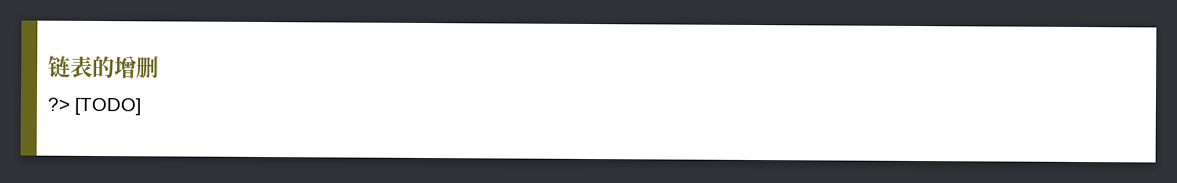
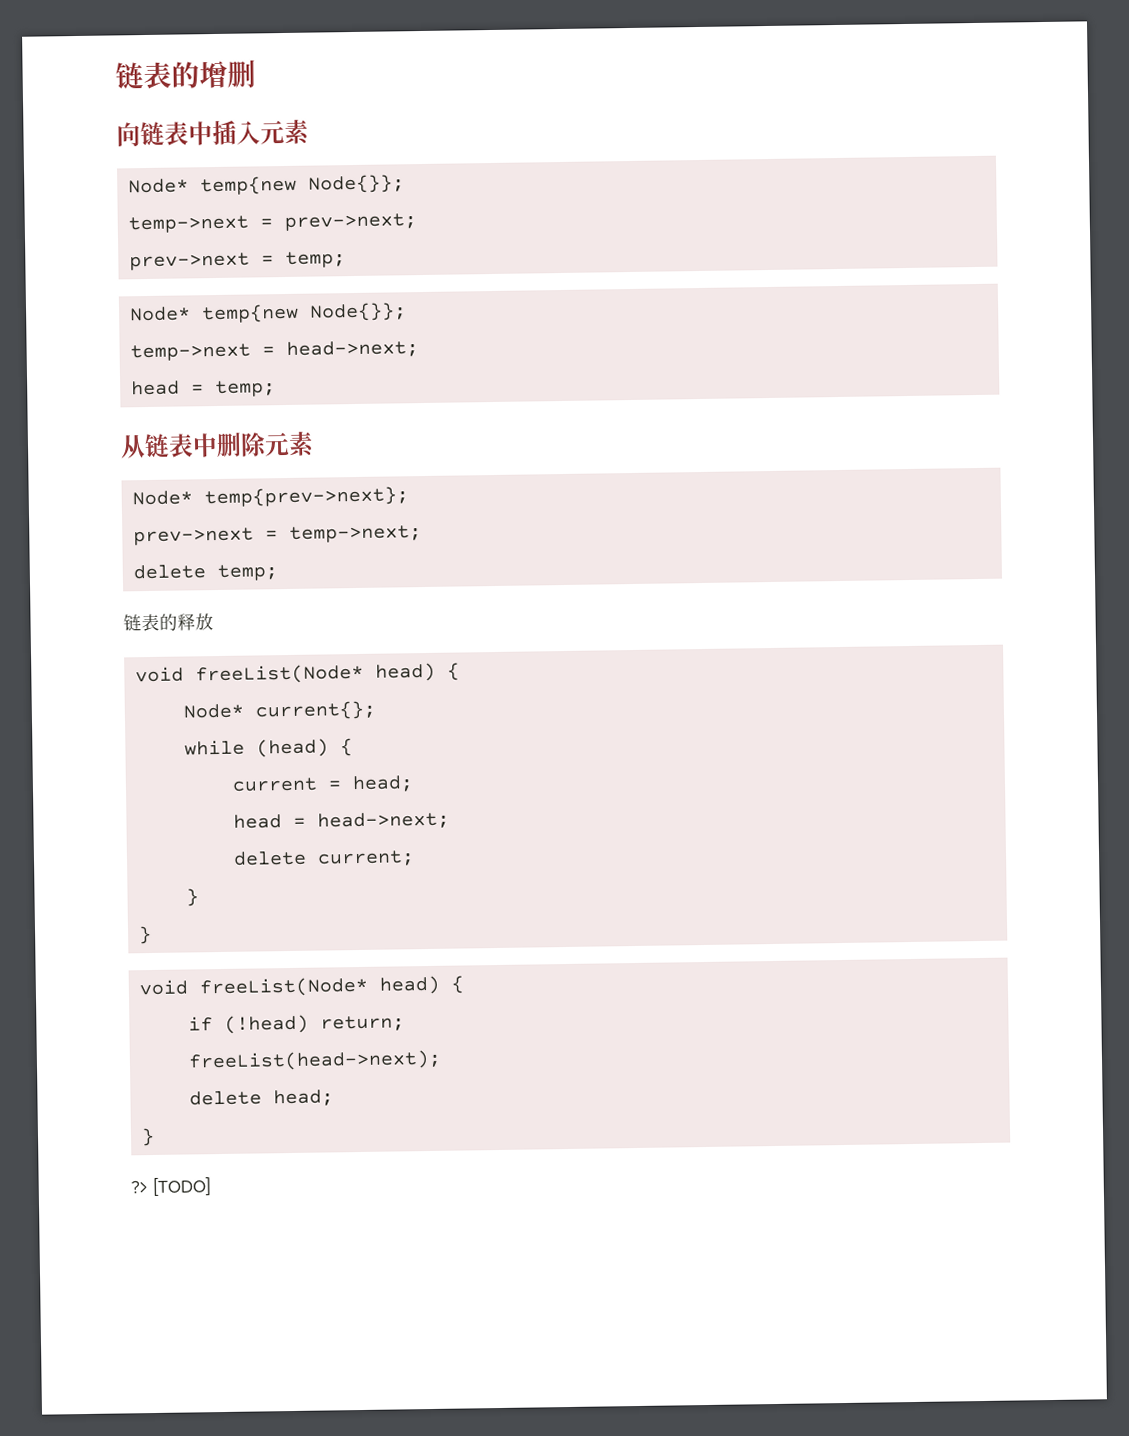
+ 向链表中插入元素
+ Node* temp{new Node{}};
+ temp->next = prev->next;
+ prev->next = temp;
+ Node* temp{new Node{}};
+ temp->next = head->next;
+ head = temp;
+ 从链表中删除元素
+ Node* temp{prev->next};
+ prev->next = temp->next;
+ delete temp;
+ 链表的释放
+ void freeList(Node* head) {
+ Node* current{};
+ while (head) {
+ current = head;
+ head = head->next;
+ delete current;
+ }
+ }
+ void freeList(Node* head) {
+ if (!head) return;
+ freeList(head->next);
+ delete head;
+ }

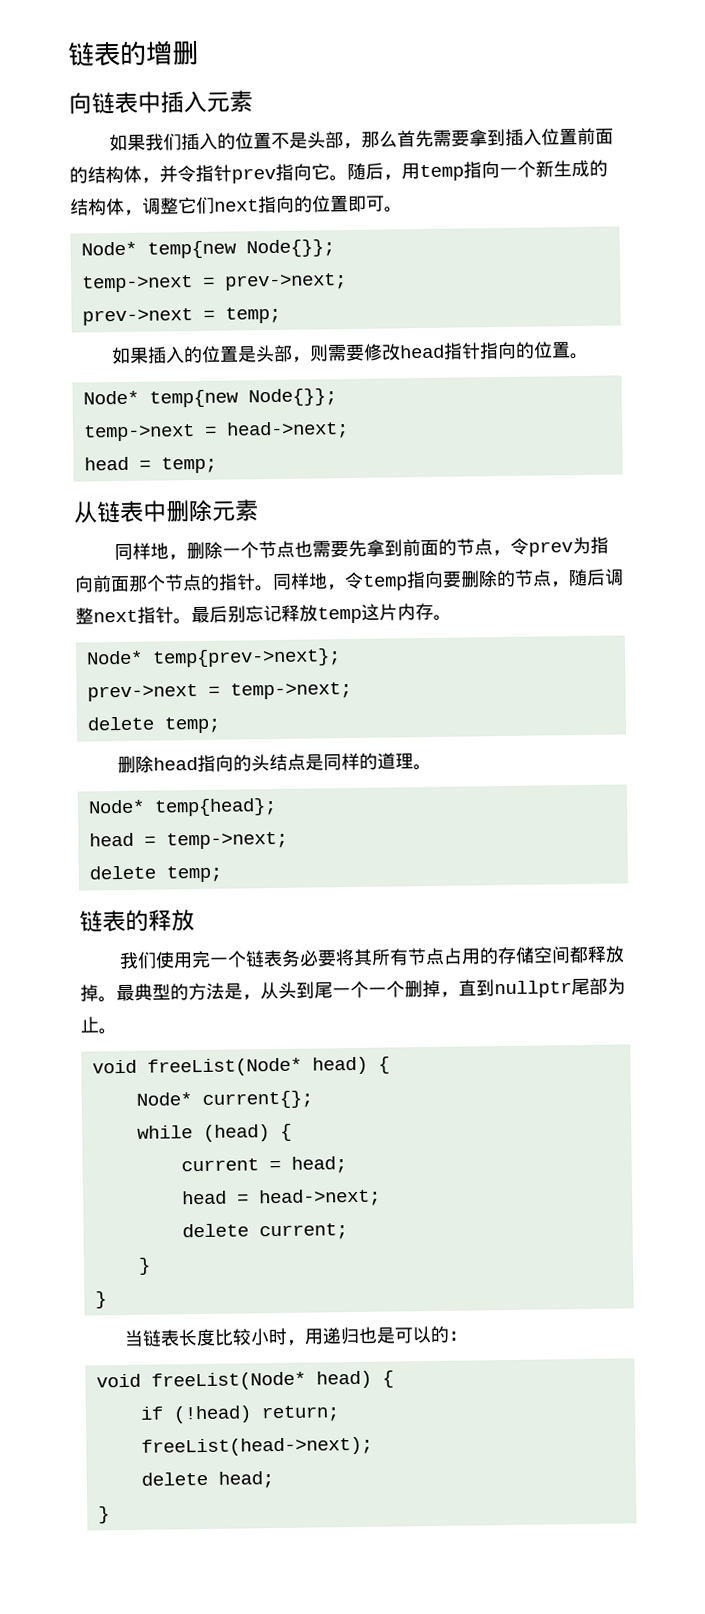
+ 如果我们插入的位置不是头部，那么首先需要拿到插入位置前面的结构体，并令指针prev指向它。随后，用temp指向一个新生成的结构体，调整它们next指向的位置即可。
+ 如果插入的位置是头部，则需要修改head指针指向的位置。
+ 同样地，删除一个节点也需要先拿到前面的节点，令prev为指向前面那个节点的指针。同样地，令temp指向要删除的节点，随后调整next指针。最后别忘记释放temp这片内存。
+ 删除head指向的头结点是同样的道理。
+ Node* temp{head};
+ head = temp->next;
+ delete temp;
  链表的释放
+ 我们使用完一个链表务必要将其所有节点占用的存储空间都释放掉。最典型的方法是，从头到尾一个一个删掉，直到nullptr尾部为止。
+ 当链表长度比较小时，用递归也是可以的：
- ?> [TODO]

